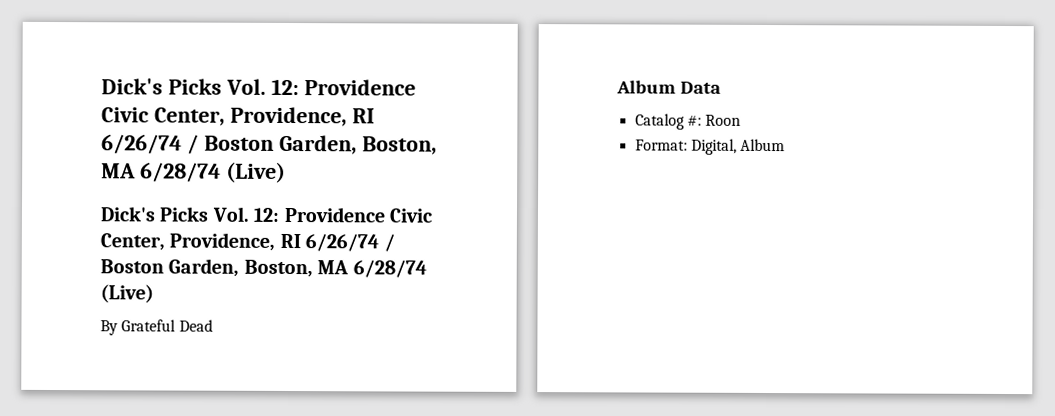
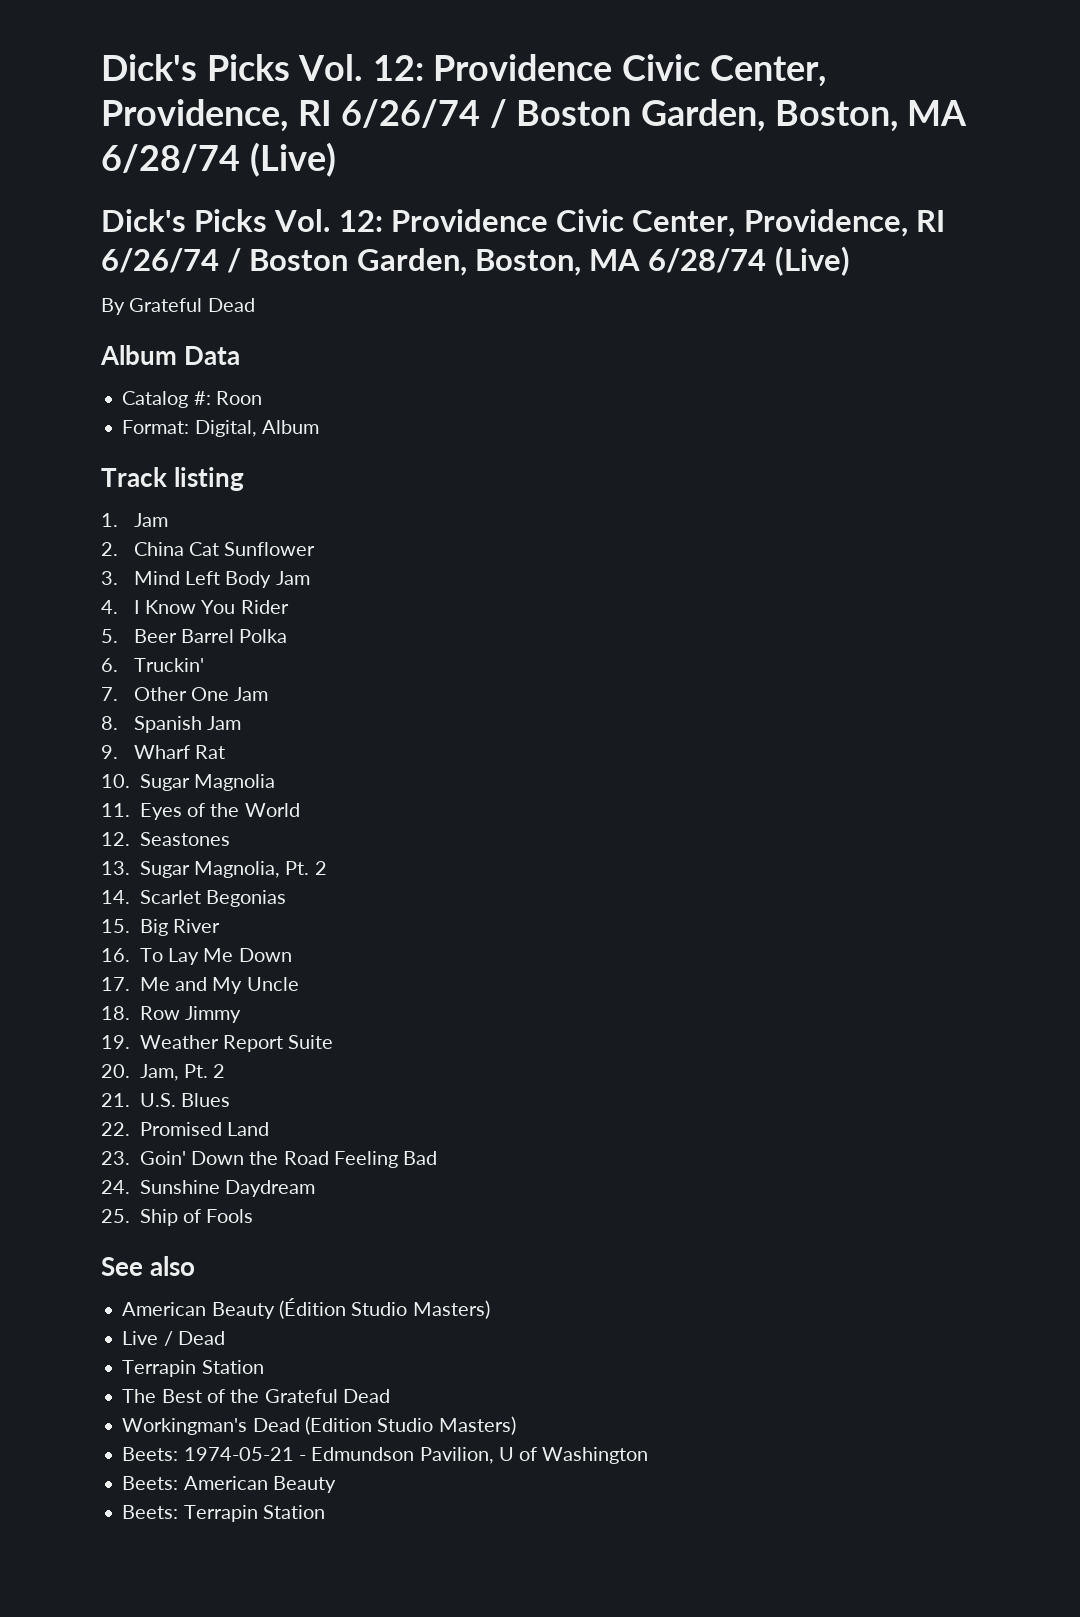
+ Track listing
+ 1. Jam
+ 2. China Cat Sunflower
+ 3. Mind Left Body Jam
+ 4. I Know You Rider
+ 5. Beer Barrel Polka
+ 6. Truckin'
+ 7. Other One Jam
+ 8. Spanish Jam
+ 9. Wharf Rat
+ 10. Sugar Magnolia
+ 11. Eyes of the World
+ 12. Seastones
+ 13. Sugar Magnolia, Pt. 2
+ 14. Scarlet Begonias
+ 15. Big River
+ 16. To Lay Me Down
+ 17. Me and My Uncle
+ 18. Row Jimmy
+ 19. Weather Report Suite
+ 20. Jam, Pt. 2
+ 21. U.S. Blues
+ 22. Promised Land
+ 23. Goin' Down the Road Feeling Bad
+ 24. Sunshine Daydream
+ 25. Ship of Fools
+ See also
+ American Beauty (Édition Studio Masters)
+ Live / Dead
+ Terrapin Station
+ The Best of the Grateful Dead
+ Workingman's Dead (Edition Studio Masters)
+ Beets: 1974-05-21 - Edmundson Pavilion, U of Washington
+ Beets: American Beauty
+ Beets: Terrapin Station

